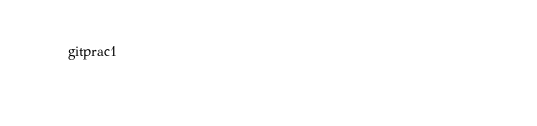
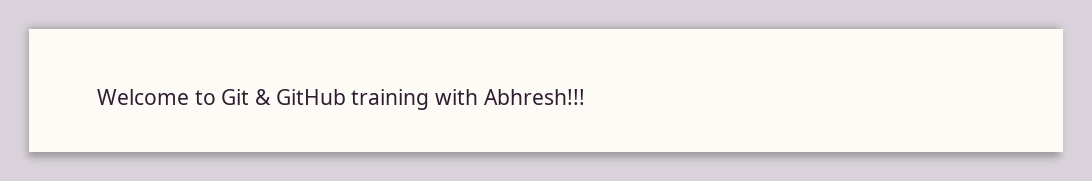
- gitprac1
+ Welcome to Git & GitHub training with Abhresh!!!

